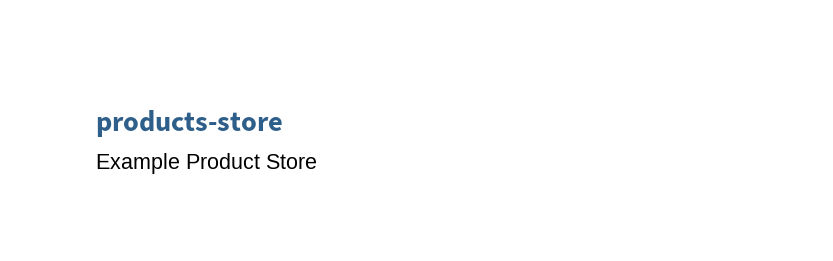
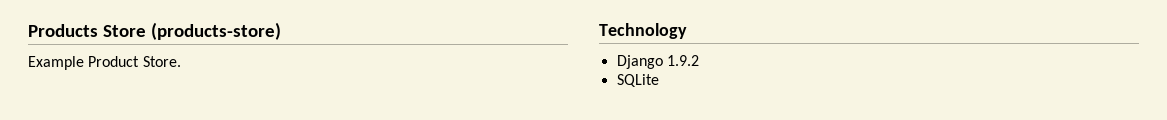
- products-store
+ Products Store (products-store)
- Example Product Store
+ Example Product Store.
+ Technology
+ Django 1.9.2
+ SQLite

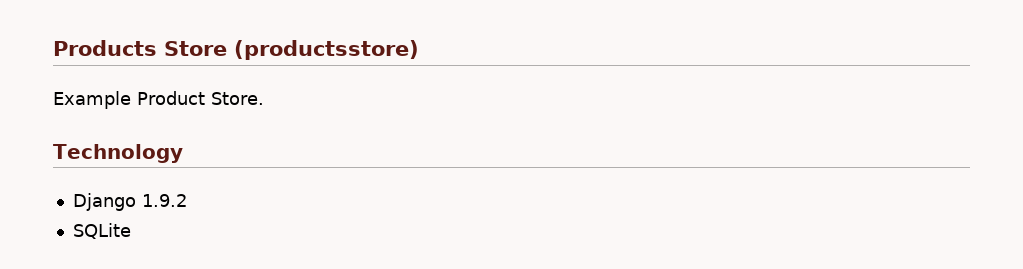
- Products Store (products-store)
+ Products Store (productsstore)

